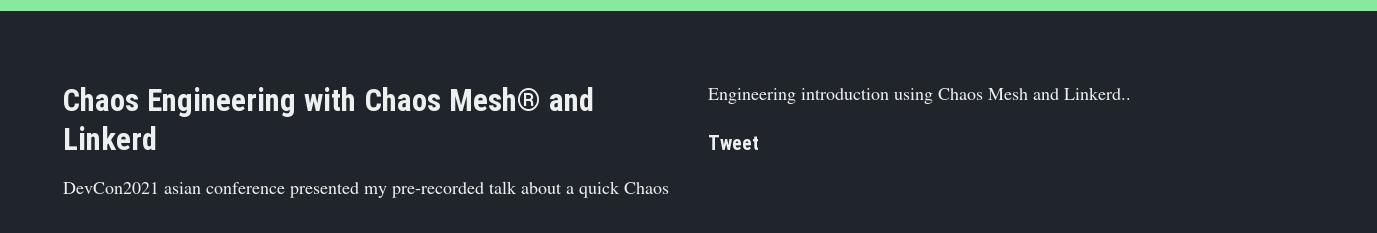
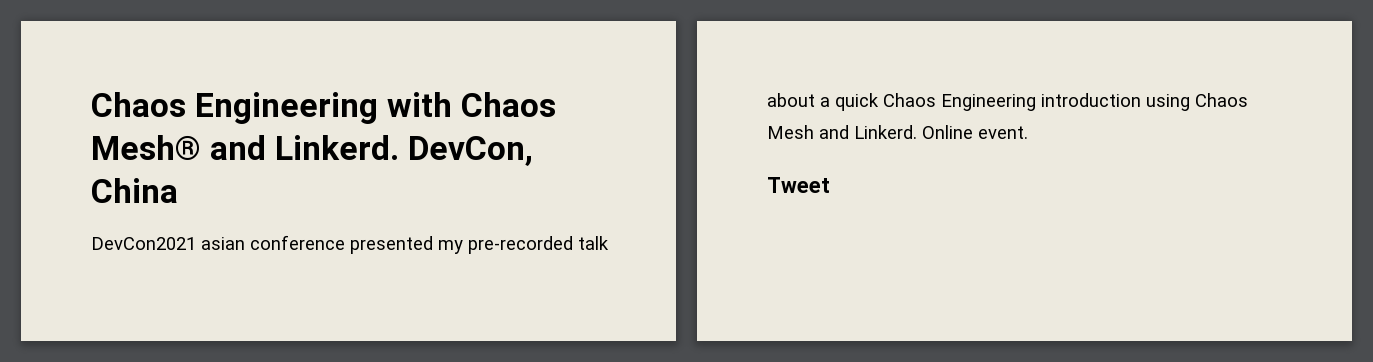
- Chaos Engineering with Chaos Mesh® and Linkerd
+ Chaos Engineering with Chaos Mesh® and Linkerd. DevCon, China
- DevCon2021 asian conference presented my pre-recorded talk about a quick Chaos Engineering introduction using Chaos Mesh and Linkerd..
+ DevCon2021 asian conference presented my pre-recorded talk about a quick Chaos Engineering introduction using Chaos Mesh and Linkerd. Online event.

